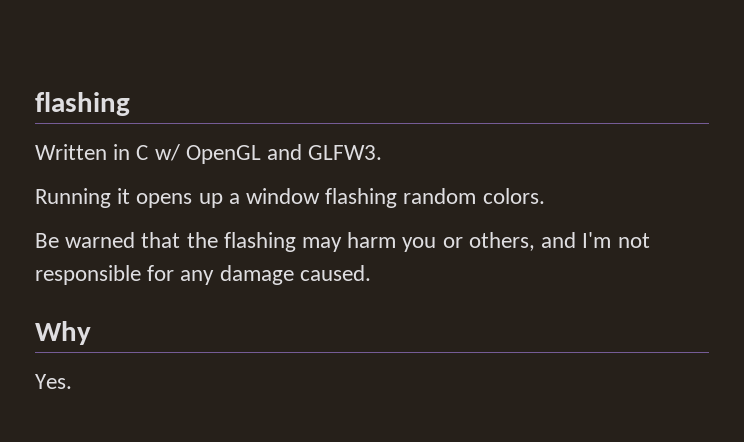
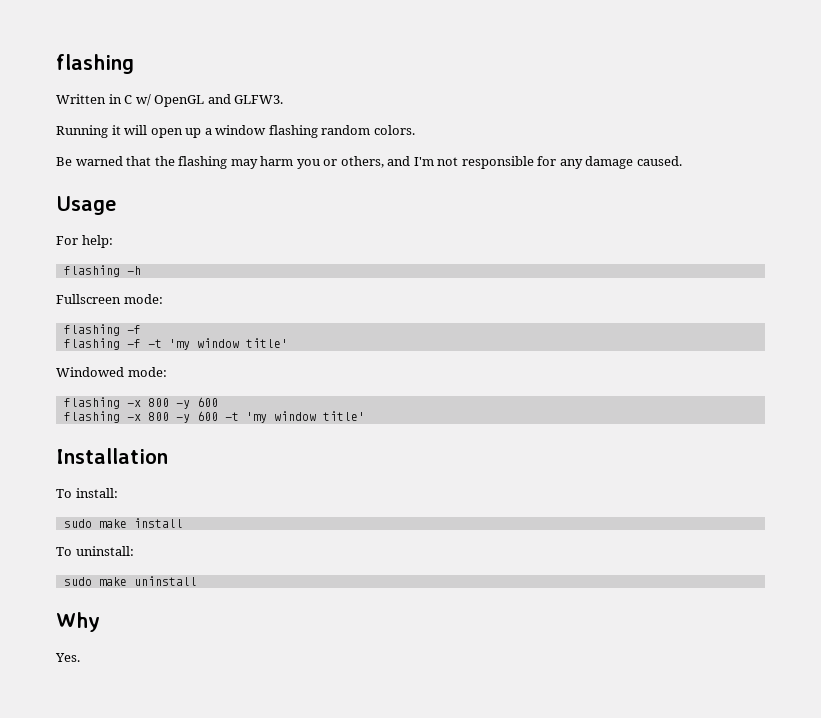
- Running it opens up a window flashing random colors.
+ Running it will open up a window flashing random colors.
+ Usage
+ For help:
+ flashing -h
+ Fullscreen mode:
+ flashing -f
+ flashing -f -t 'my window title'
+ Windowed mode:
+ flashing -x 800 -y 600
+ flashing -x 800 -y 600 -t 'my window title'
+ Installation
+ To install:
+ sudo make install
+ To uninstall:
+ sudo make uninstall

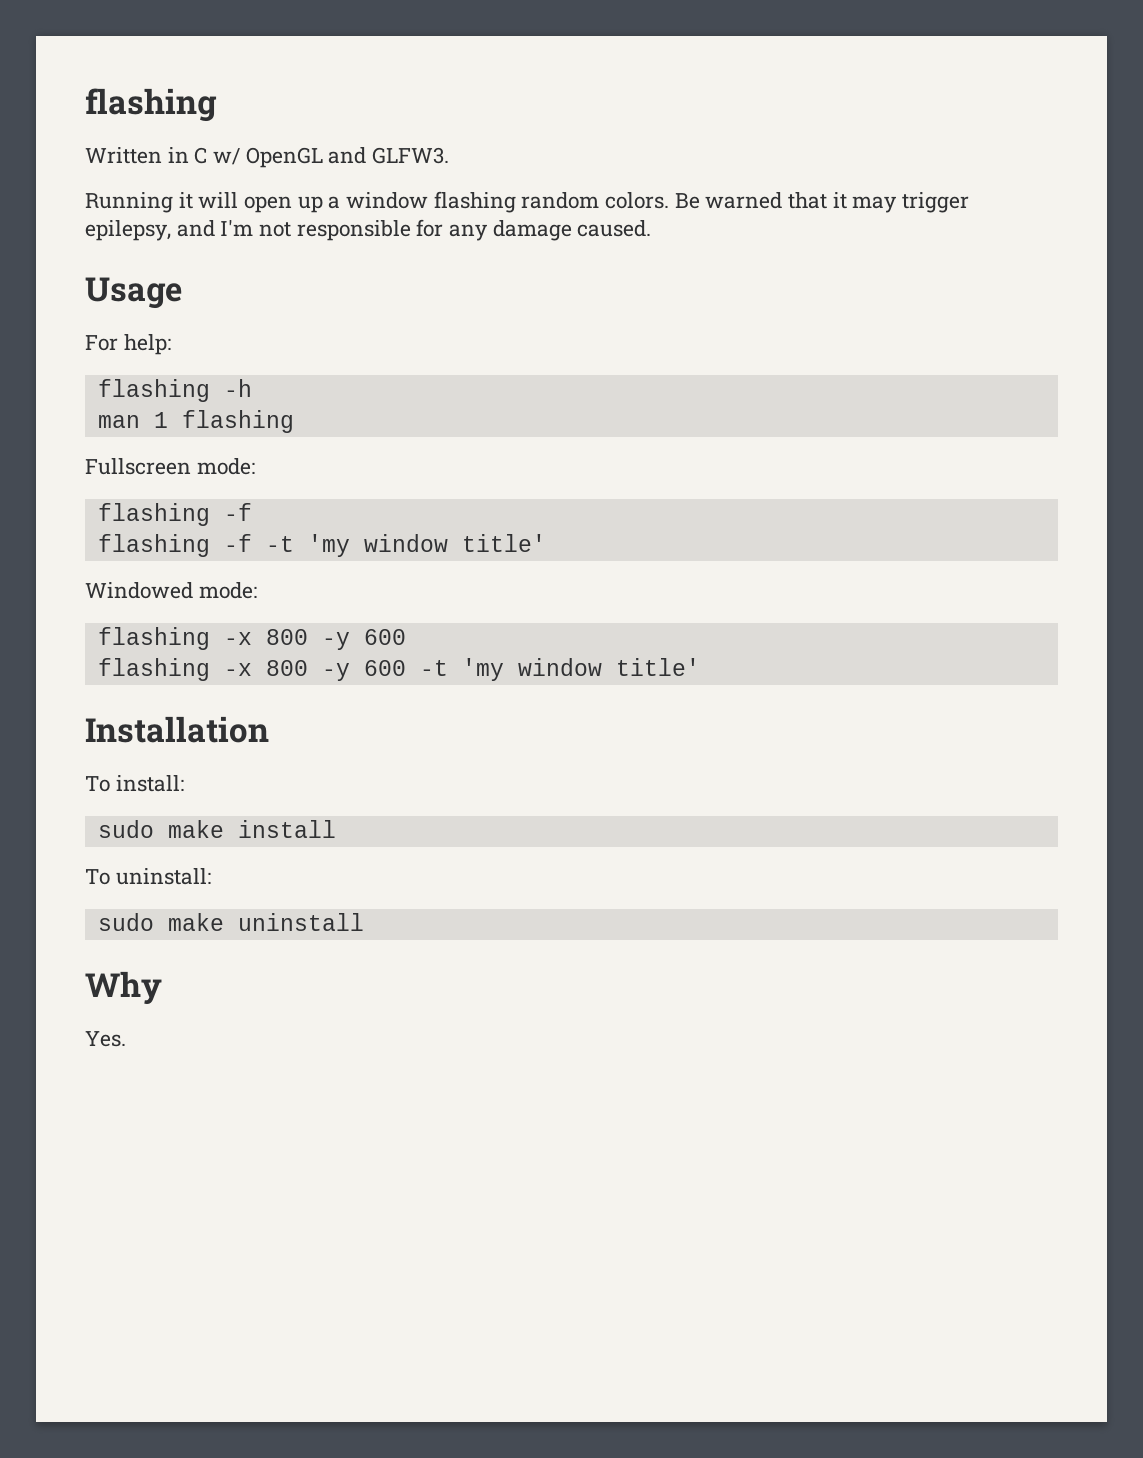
- Running it will open up a window flashing random colors.
- Be warned that the flashing may harm you or others, and I'm not responsible for any damage caused.
+ Running it will open up a window flashing random colors. Be warned that it may trigger epilepsy, and I'm not responsible for any damage caused.
+ man 1 flashing

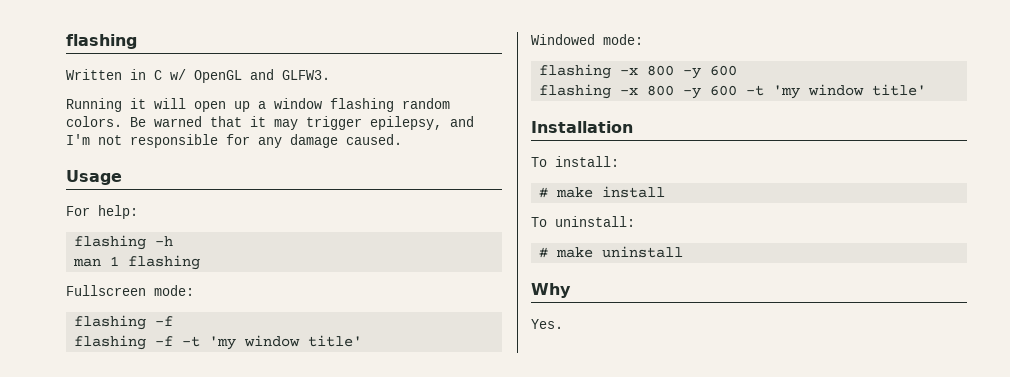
- sudo make install
+ # make install
- sudo make uninstall
+ # make uninstall

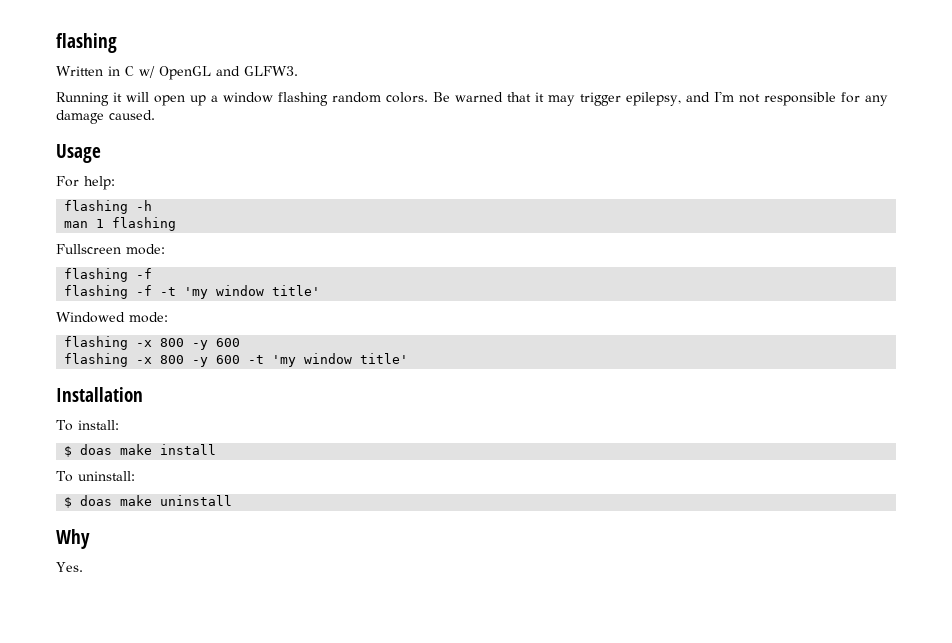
- # make install
+ $ doas make install
- # make uninstall
+ $ doas make uninstall

